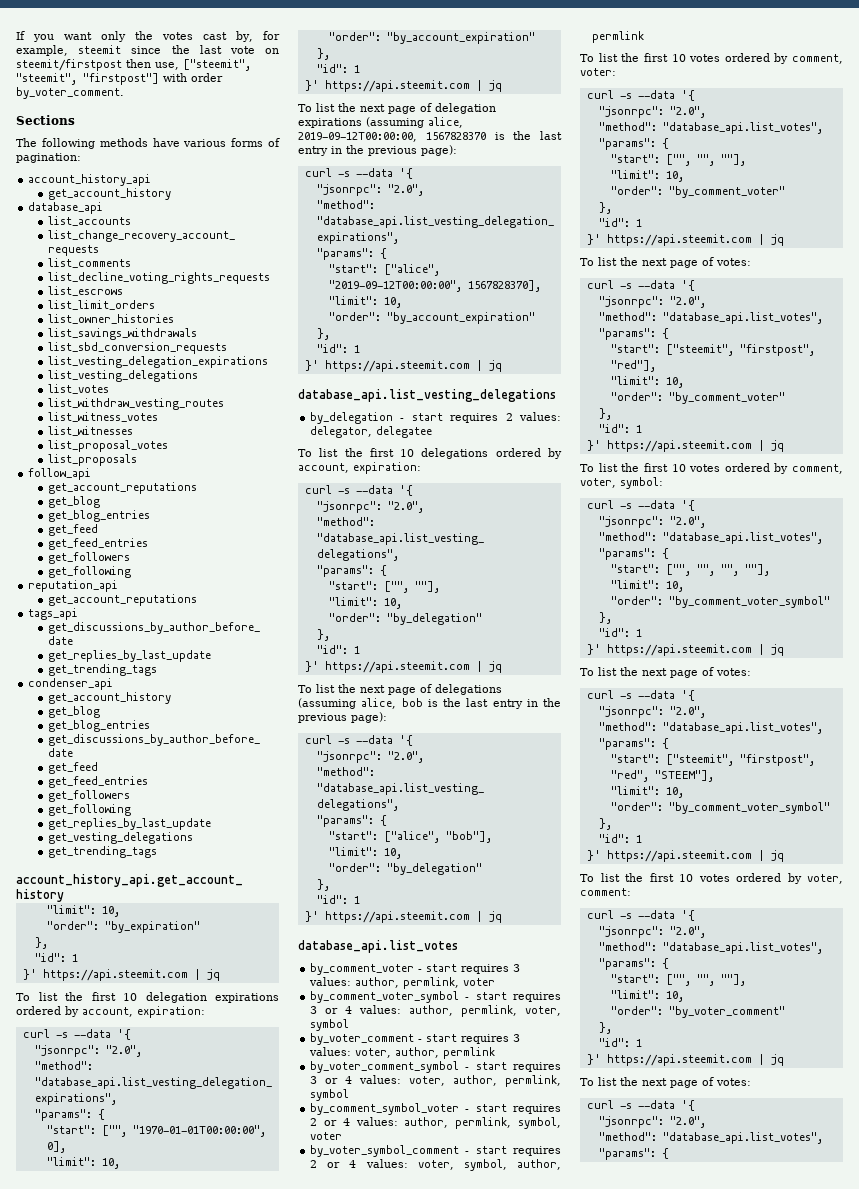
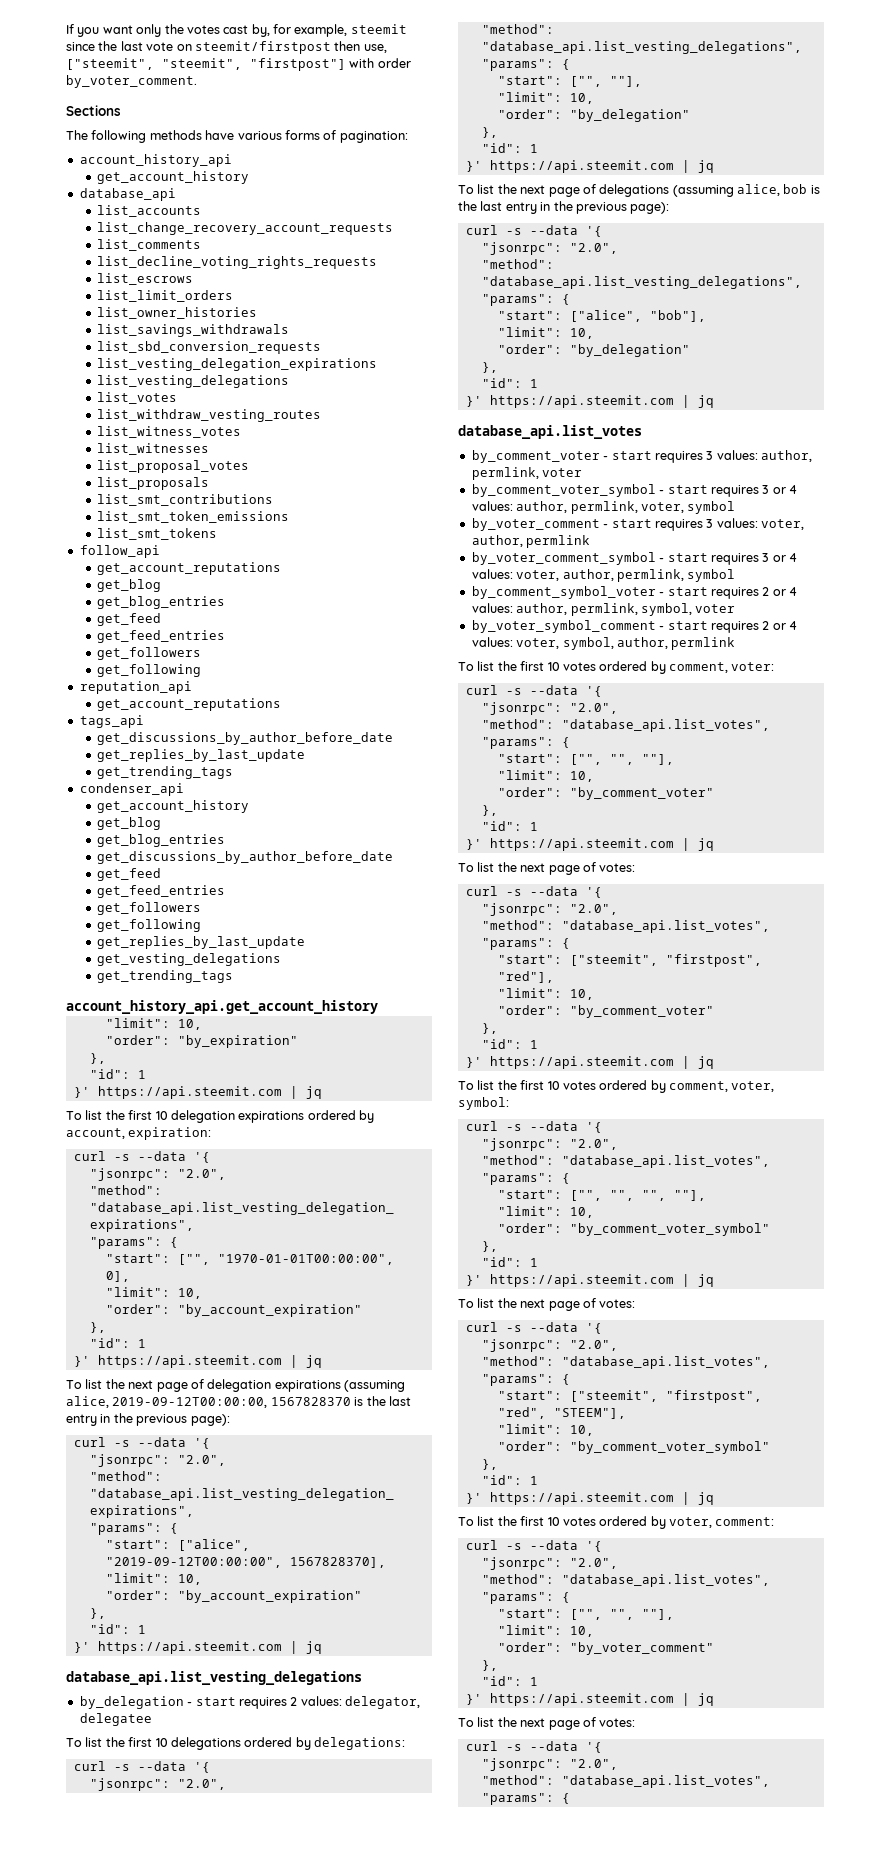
+ list_smt_contributions
+ list_smt_token_emissions
+ list_smt_tokens
- To list the first 10 delegations ordered by account, expiration:
+ To list the first 10 delegations ordered by delegations:

